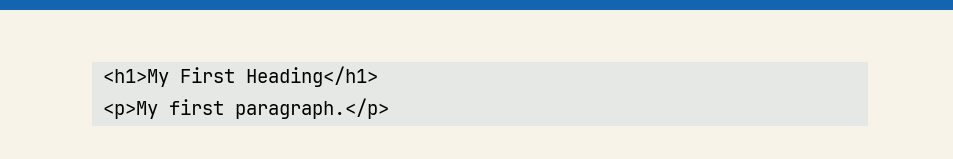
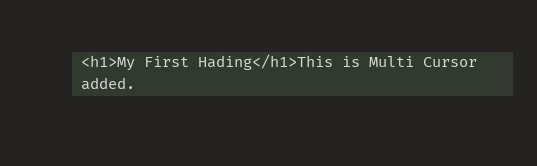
- <h1>My First Heading</h1>
- <p>My first paragraph.</p>
+ <h1>My First Hading</h1>This is Multi Cursor added.

